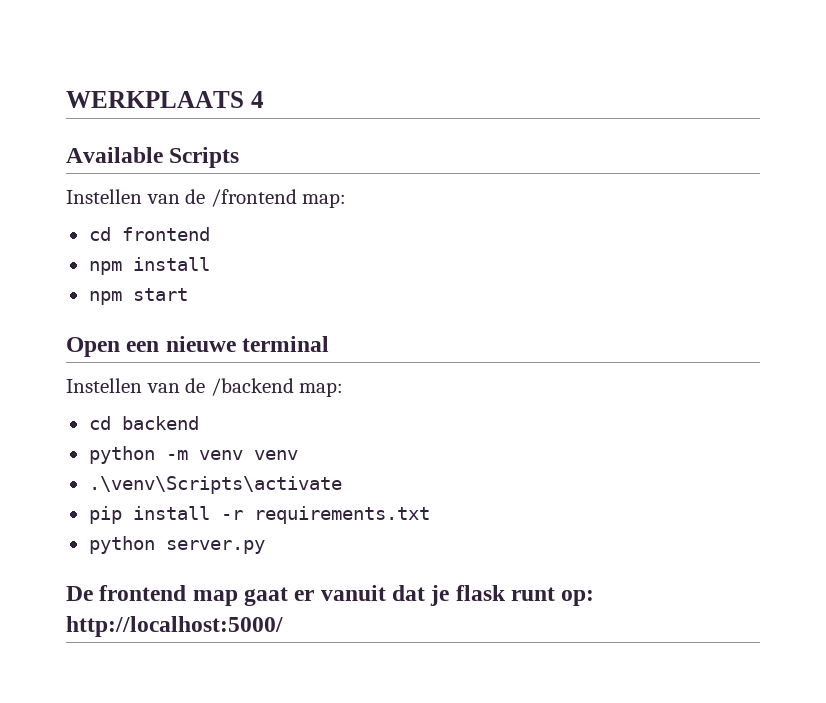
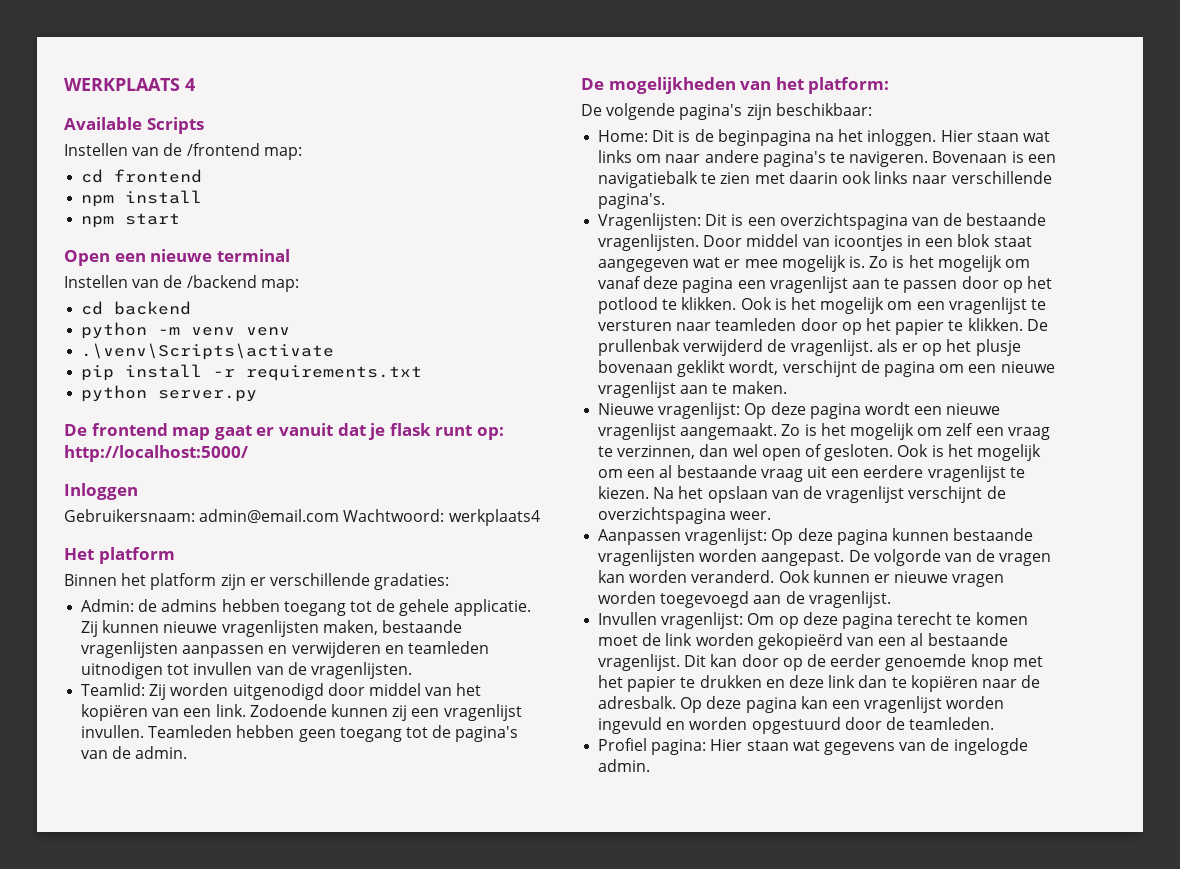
+ Inloggen
+ Gebruikersnaam: admin@email.com Wachtwoord: werkplaats4
+ Het platform
+ Binnen het platform zijn er verschillende gradaties:
+ Admin: de admins hebben toegang tot de gehele applicatie. Zij kunnen nieuwe vragenlijsten maken, bestaande vragenlijsten aanpassen en verwijderen en teamleden uitnodigen tot invullen van de vragenlijsten.
+ Teamlid: Zij worden uitgenodigd door middel van het kopiëren van een link. Zodoende kunnen zij een vragenlijst invullen. Teamleden hebben geen toegang tot de pagina's van de admin.
+ De mogelijkheden van het platform:
+ De volgende pagina's zijn beschikbaar:
+ Home: Dit is de beginpagina na het inloggen. Hier staan wat links om naar andere pagina's te navigeren. Bovenaan is een navigatiebalk te zien met daarin ook links naar verschillende pagina's.
+ Vragenlijsten: Dit is een overzichtspagina van de bestaande vragenlijsten. Door middel van icoontjes in een blok staat aangegeven wat er mee mogelijk is. Zo is het mogelijk om vanaf deze pagina een vragenlijst aan te passen door op het potlood te klikken. Ook is het mogelijk om een vragenlijst te versturen naar teamleden door op het papier te klikken. De prullenbak verwijderd de vragenlijst. als er op het plusje bovenaan geklikt wordt, verschijnt de pagina om een nieuwe vragenlijst aan te maken.
+ Nieuwe vragenlijst: Op deze pagina wordt een nieuwe vragenlijst aangemaakt. Zo is het mogelijk om zelf een vraag te verzinnen, dan wel open of gesloten. Ook is het mogelijk om een al bestaande vraag uit een eerdere vragenlijst te kiezen. Na het opslaan van de vragenlijst verschijnt de overzichtspagina weer.
+ Aanpassen vragenlijst: Op deze pagina kunnen bestaande vragenlijsten worden aangepast. De volgorde van de vragen kan worden veranderd. Ook kunnen er nieuwe vragen worden toegevoegd aan de vragenlijst.
+ Invullen vragenlijst: Om op deze pagina terecht te komen moet de link worden gekopieërd van een al bestaande vragenlijst. Dit kan door op de eerder genoemde knop met het papier te drukken en deze link dan te kopiëren naar de adresbalk. Op deze pagina kan een vragenlijst worden ingevuld en worden opgestuurd door de teamleden.
+ Profiel pagina: Hier staan wat gegevens van de ingelogde admin.

